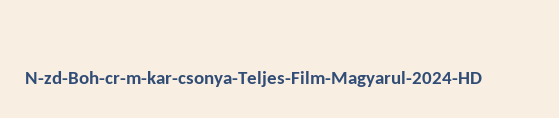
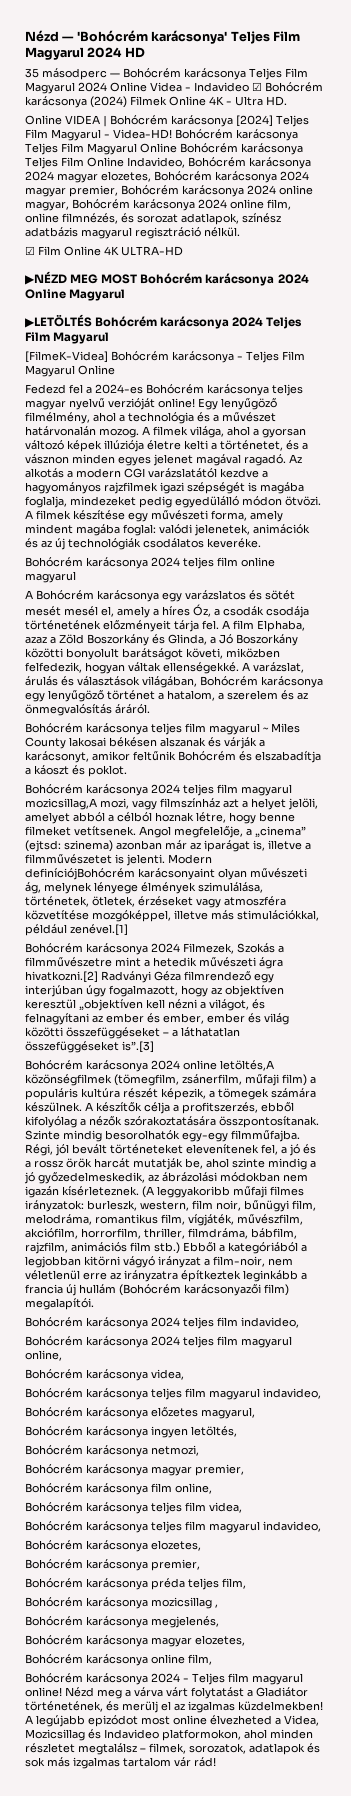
- N-zd-Boh-cr-m-kar-csonya-Teljes-Film-Magyarul-2024-HD
+ Nézd — 'Bohócrém karácsonya' Teljes Film Magyarul 2024 HD
+ 35 másodperc — Bohócrém karácsonya Teljes Film Magyarul 2024 Online Videa - Indavideo ☑ Bohócrém karácsonya (2024) Filmek Online 4K - Ultra HD.
+ Online VIDEA | Bohócrém karácsonya [2024] Teljes Film Magyarul - Videa-HD! Bohócrém karácsonya Teljes Film Magyarul Online Bohócrém karácsonya Teljes Film Online Indavideo, Bohócrém karácsonya 2024 magyar elozetes, Bohócrém karácsonya 2024 magyar premier, Bohócrém karácsonya 2024 online magyar, Bohócrém karácsonya 2024 online film, online filmnézés, és sorozat adatlapok, színész adatbázis magyarul regisztráció nélkül.
+ ☑ Film Online 4K ULTRA-HD
+ ▶NÉZD MEG MOST Bohócrém karácsonya 2024 Online Magyarul
+ ▶LETÖLTÉS Bohócrém karácsonya 2024 Teljes Film Magyarul
+ [FilmeK-Videa] Bohócrém karácsonya - Teljes Film Magyarul Online
+ Fedezd fel a 2024-es Bohócrém karácsonya teljes magyar nyelvű verzióját online! Egy lenyűgöző filmélmény, ahol a technológia és a művészet határvonalán mozog. A filmek világa, ahol a gyorsan változó képek illúziója életre kelti a történetet, és a vásznon minden egyes jelenet magával ragadó. Az alkotás a modern CGI varázslatától kezdve a hagyományos rajzfilmek igazi szépségét is magába foglalja, mindezeket pedig egyedülálló módon ötvözi. A filmek készítése egy művészeti forma, amely mindent magába foglal: valódi jelenetek, animációk és az új technológiák csodálatos keveréke.
+ Bohócrém karácsonya 2024 teljes film online magyarul
+ A Bohócrém karácsonya egy varázslatos és sötét mesét mesél el, amely a híres Óz, a csodák csodája történetének előzményeit tárja fel. A film Elphaba, azaz a Zöld Boszorkány és Glinda, a Jó Boszorkány közötti bonyolult barátságot követi, miközben felfedezik, hogyan váltak ellenségekké. A varázslat, árulás és választások világában, Bohócrém karácsonya egy lenyűgöző történet a hatalom, a szerelem és az önmegvalósítás áráról.
+ Bohócrém karácsonya teljes film magyarul ~ Miles County lakosai békésen alszanak és várják a karácsonyt, amikor feltűnik Bohócrém és elszabadítja a káoszt és poklot.
+ Bohócrém karácsonya 2024 teljes film magyarul mozicsillag,A mozi, vagy filmszínház azt a helyet jelöli, amelyet abból a célból hoznak létre, hogy benne filmeket vetítsenek. Angol megfelelője, a „cinema” (ejtsd: szinema) azonban már az iparágat is, illetve a filmművészetet is jelenti. Modern definíciójBohócrém karácsonyaint olyan művészeti ág, melynek lényege élmények szimulálása, történetek, ötletek, érzéseket vagy atmoszféra közvetítése mozgóképpel, illetve más stimulációkkal, például zenével.[1]
+ Bohócrém karácsonya 2024 Filmezek, Szokás a filmművészetre mint a hetedik művészeti ágra hivatkozni.[2] Radványi Géza filmrendező egy interjúban úgy fogalmazott, hogy az objektíven keresztül „objektíven kell nézni a világot, és felnagyítani az ember és ember, ember és világ közötti összefüggéseket – a láthatatlan összefüggéseket is”.[3]
+ Bohócrém karácsonya 2024 online letöltés,A közönségfilmek (tömegfilm, zsánerfilm, műfaji film) a populáris kultúra részét képezik, a tömegek számára készülnek. A készítők célja a profitszerzés, ebből kifolyólag a nézők szórakoztatására összpontosítanak. Szinte mindig besorolhatók egy-egy filmműfajba. Régi, jól bevált történeteket elevenítenek fel, a jó és a rossz örök harcát mutatják be, ahol szinte mindig a jó győzedelmeskedik, az ábrázolási módokban nem igazán kísérleteznek. (A leggyakoribb műfaji filmes irányzatok: burleszk, western, film noir, bűnügyi film, melodráma, romantikus film, vígjáték, művészfilm, akciófilm, horrorfilm, thriller, filmdráma, bábfilm, rajzfilm, animációs film stb.) Ebből a kategóriából a legjobban kitörni vágyó irányzat a film-noir, nem véletlenül erre az irányzatra építkeztek leginkább a francia új hullám (Bohócrém karácsonyazői film) megalapítói.
+ Bohócrém karácsonya 2024 teljes film indavideo,
+ Bohócrém karácsonya 2024 teljes film magyarul online,
+ Bohócrém karácsonya videa,
+ Bohócrém karácsonya teljes film magyarul indavideo,
+ Bohócrém karácsonya előzetes magyarul,
+ Bohócrém karácsonya ingyen letöltés,
+ Bohócrém karácsonya netmozi,
+ Bohócrém karácsonya magyar premier,
+ Bohócrém karácsonya film online,
+ Bohócrém karácsonya teljes film videa,
+ Bohócrém karácsonya teljes film magyarul indavideo,
+ Bohócrém karácsonya elozetes,
+ Bohócrém karácsonya premier,
+ Bohócrém karácsonya préda teljes film,
+ Bohócrém karácsonya mozicsillag ,
+ Bohócrém karácsonya megjelenés,
+ Bohócrém karácsonya magyar elozetes,
+ Bohócrém karácsonya online film,
+ Bohócrém karácsonya 2024 - Teljes film magyarul online! Nézd meg a várva várt folytatást a Gladiátor történetének, és merülj el az izgalmas küzdelmekben! A legújabb epizódot most online élvezheted a Videa, Mozicsillag és Indavideo platformokon, ahol minden részletet megtalálsz – filmek, sorozatok, adatlapok és sok más izgalmas tartalom vár rád!

